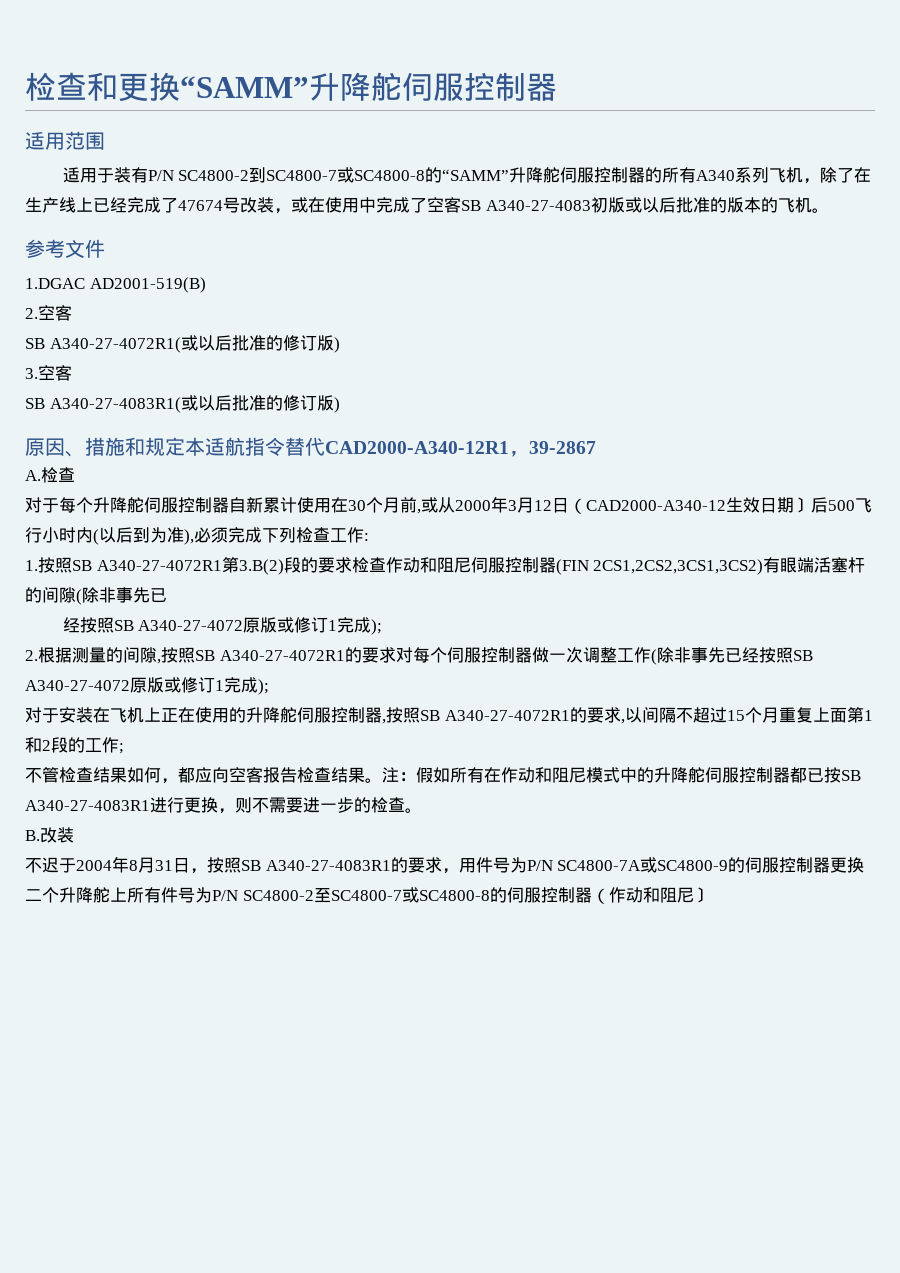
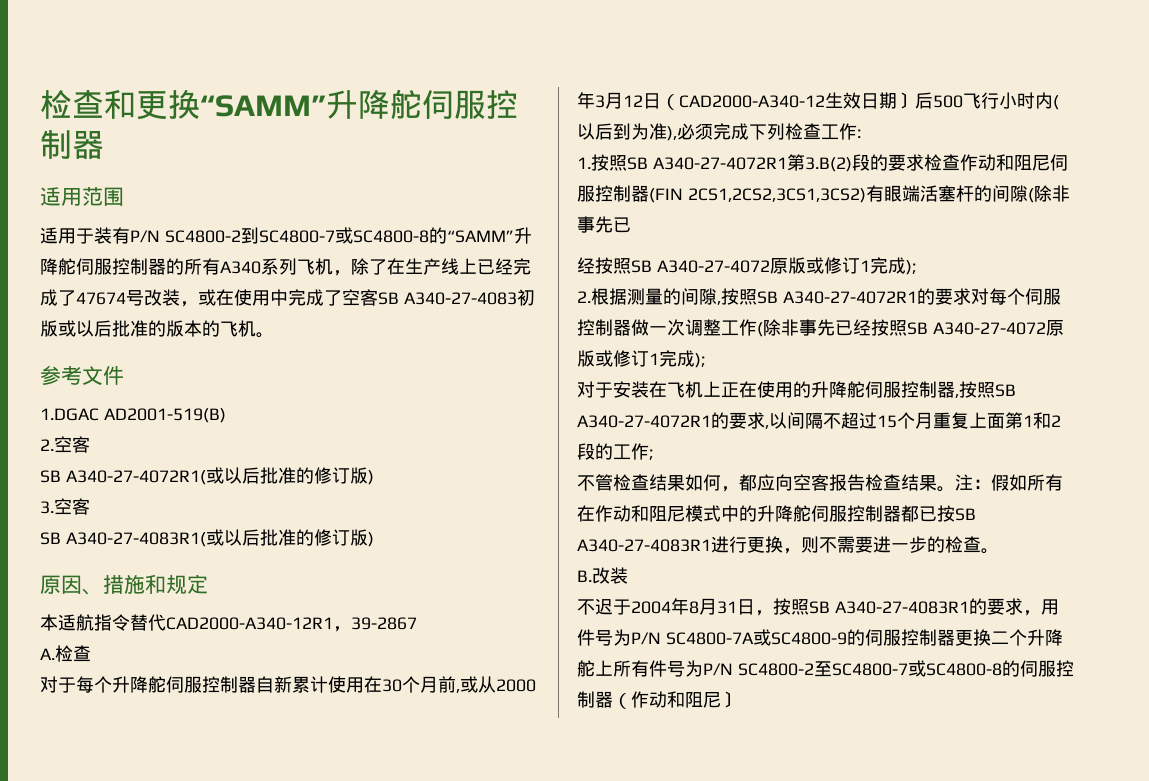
- 原因、措施和规定本适航指令替代CAD2000-A340-12R1，39-2867
+ 原因、措施和规定
+ 本适航指令替代CAD2000-A340-12R1，39-2867

